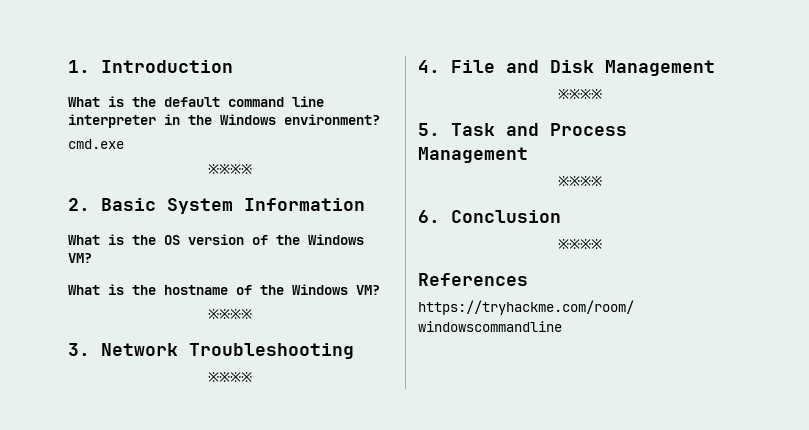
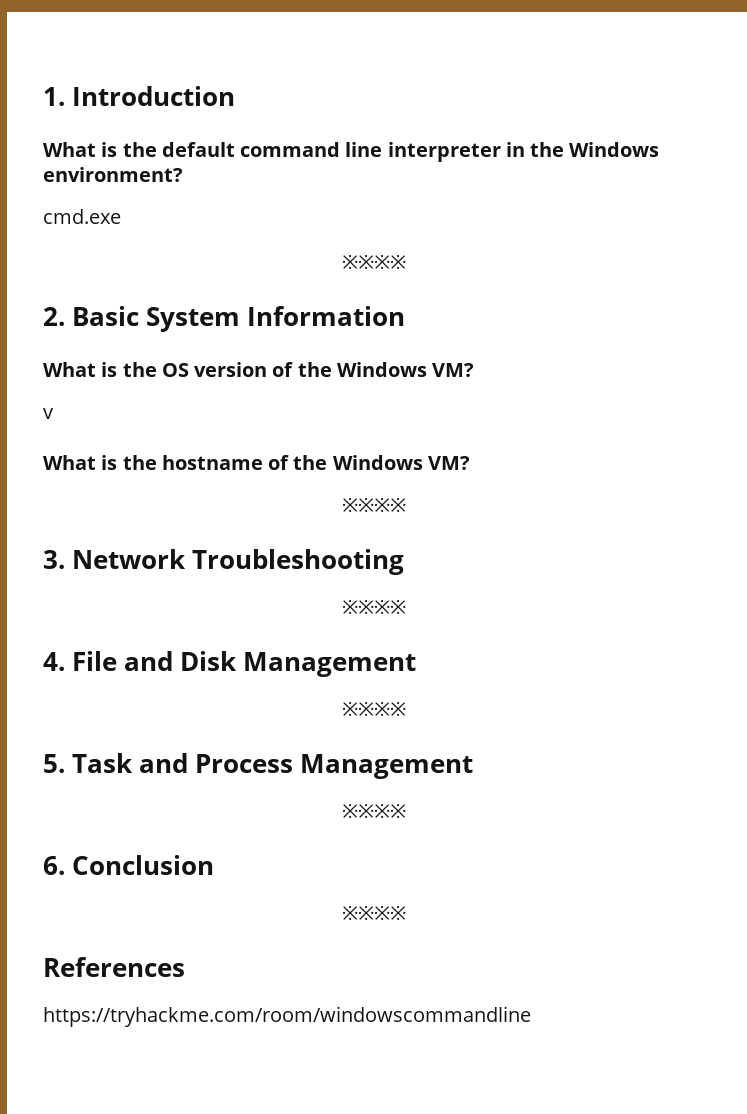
+ v

